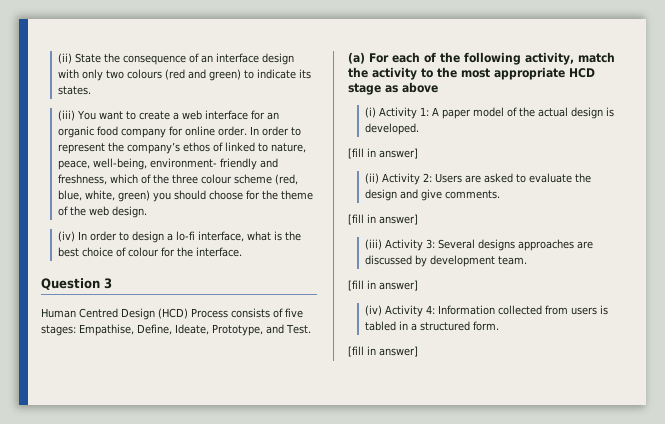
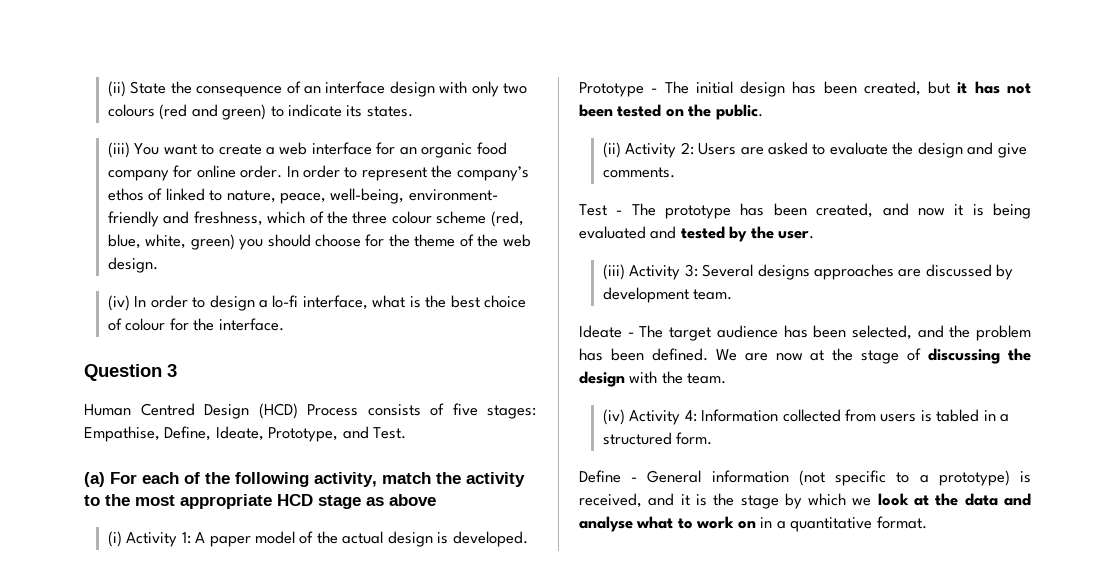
  (i) Activity 1: A paper model of the actual design is developed.
- [fill in answer]
+ Prototype - The initial design has been created, but it has not been tested on the public.
  (ii) Activity 2: Users are asked to evaluate the design and give comments.
- [fill in answer]
+ Test - The prototype has been created, and now it is being evaluated and tested by the user.
  (iii) Activity 3: Several designs approaches are discussed by development team.
- [fill in answer]
+ Ideate - The target audience has been selected, and the problem has been defined. We are now at the stage of discussing the design with the team.
  (iv) Activity 4: Information collected from users is tabled in a structured form.
- [fill in answer]
+ Define - General information (not specific to a prototype) is received, and it is the stage by which we look at the data and analyse what to work on in a quantitative format.

